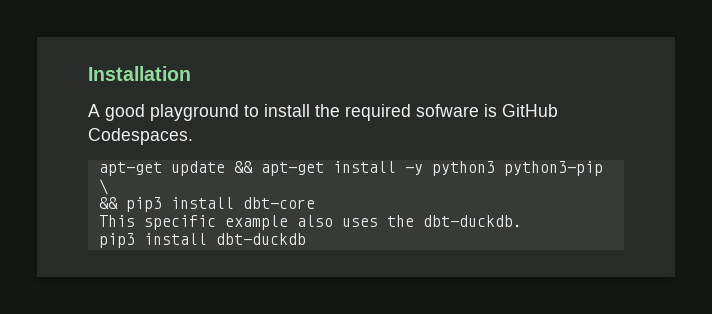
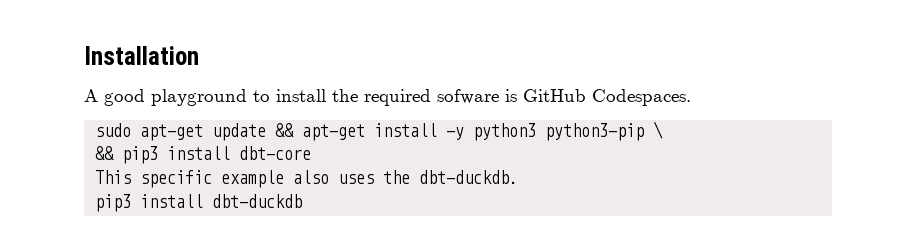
- apt-get update && apt-get install -y python3 python3-pip \
+ sudo apt-get update && apt-get install -y python3 python3-pip \

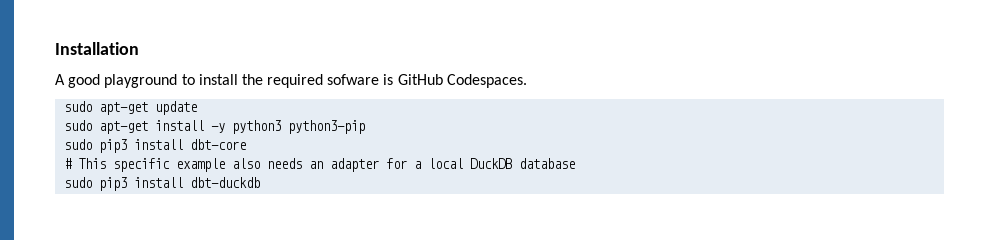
- sudo apt-get update && apt-get install -y python3 python3-pip \
- && pip3 install dbt-core
+ sudo apt-get update
+ sudo apt-get install -y python3 python3-pip
+ sudo pip3 install dbt-core
- This specific example also uses the dbt-duckdb.
- pip3 install dbt-duckdb
+ # This specific example also needs an adapter for a local DuckDB database
+ sudo pip3 install dbt-duckdb

